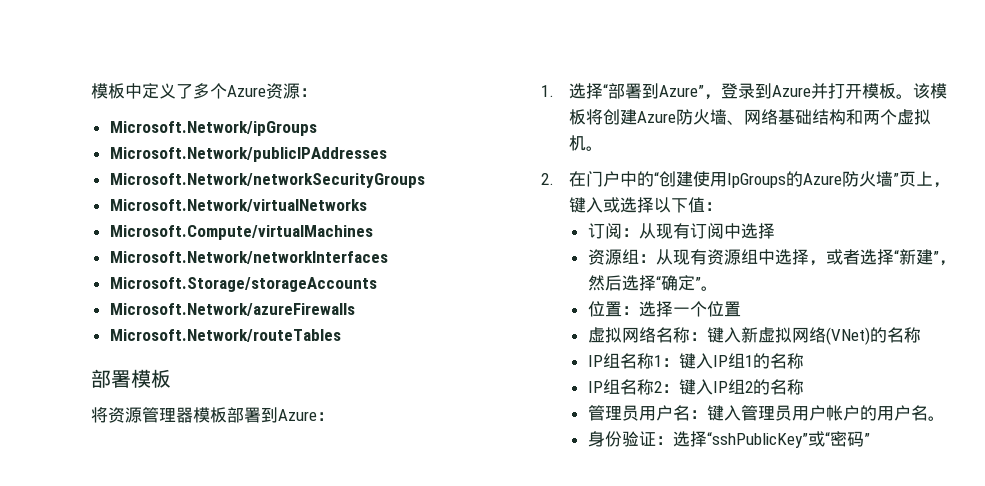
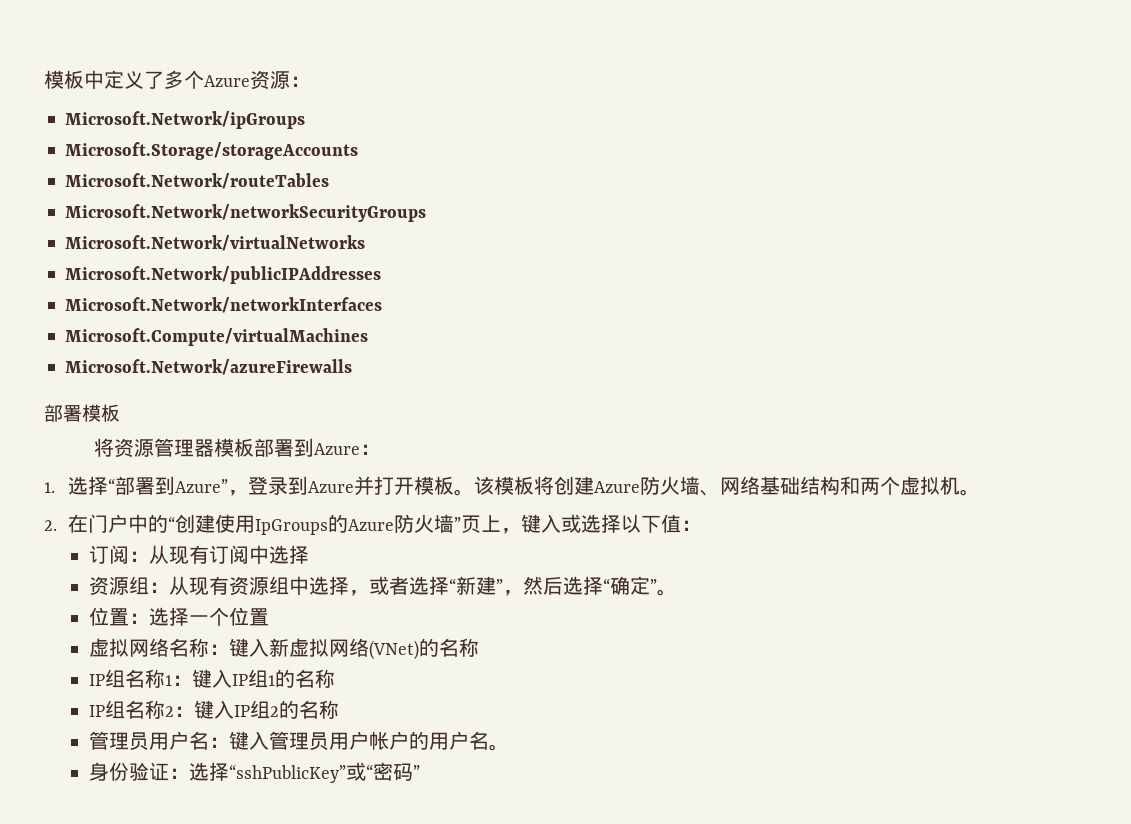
- Microsoft.Network/publicIPAddresses
+ Microsoft.Storage/storageAccounts
+ Microsoft.Network/routeTables
- Microsoft.Compute/virtualMachines
+ Microsoft.Network/publicIPAddresses
- Microsoft.Storage/storageAccounts
+ Microsoft.Compute/virtualMachines
- Microsoft.Network/routeTables

